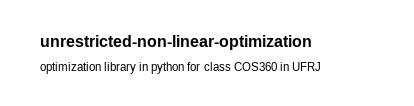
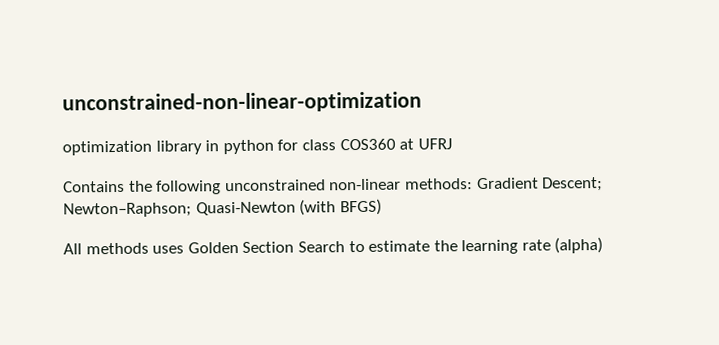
- unrestricted-non-linear-optimization
+ unconstrained-non-linear-optimization
- optimization library in python for class COS360 in UFRJ
+ optimization library in python for class COS360 at UFRJ
+ Contains the following unconstrained non-linear methods: Gradient Descent; Newton–Raphson; Quasi-Newton (with BFGS)
+ All methods uses Golden Section Search to estimate the learning rate (alpha)

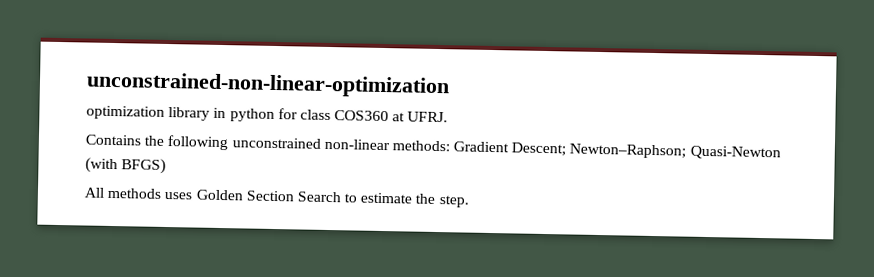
- optimization library in python for class COS360 at UFRJ
+ optimization library in python for class COS360 at UFRJ.
- All methods uses Golden Section Search to estimate the learning rate (alpha)
+ All methods uses Golden Section Search to estimate the step.

